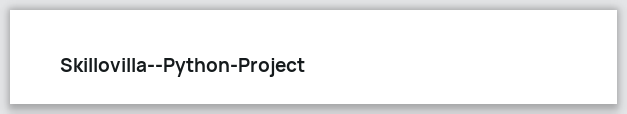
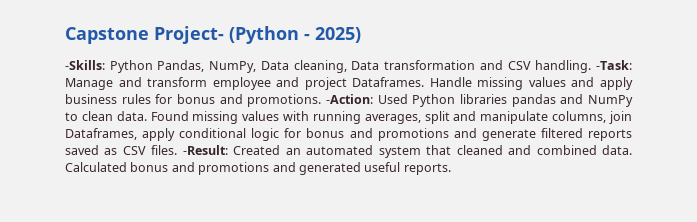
- Skillovilla--Python-Project
+ Capstone Project- (Python - 2025)
+ -Skills: Python Pandas, NumPy, Data cleaning, Data transformation and CSV handling. -Task: Manage and transform employee and project Dataframes. Handle missing values and apply business rules for bonus and promotions. -Action: Used Python libraries pandas and NumPy to clean data. Found missing values with running averages, split and manipulate columns, join Dataframes, apply conditional logic for bonus and promotions and generate filtered reports saved as CSV files. -Result: Created an automated system that cleaned and combined data. Calculated bonus and promotions and generated useful reports.

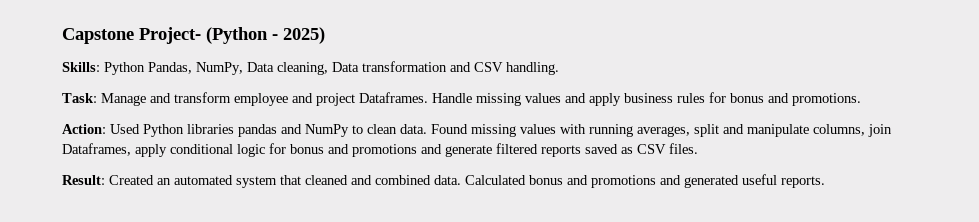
- -Skills: Python Pandas, NumPy, Data cleaning, Data transformation and CSV handling. -Task: Manage and transform employee and project Dataframes.
+ Skills: Python Pandas, NumPy, Data cleaning, Data transformation and CSV handling.
+ Task: Manage and transform employee and project Dataframes.
- Handle missing values and apply business rules for bonus and promotions. -Action: Used Python libraries pandas and NumPy to clean data.
+ Handle missing values and apply business rules for bonus and promotions.
+ Action: Used Python libraries pandas and NumPy to clean data.
- Found missing values with running averages, split and manipulate columns, join Dataframes, apply conditional logic for bonus and promotions and generate filtered reports saved as CSV files. -Result: Created an automated system that cleaned and combined data.
+ Found missing values with running averages, split and manipulate columns, join Dataframes, apply conditional logic for bonus and promotions and generate filtered reports saved as CSV files.
+ Result: Created an automated system that cleaned and combined data.

